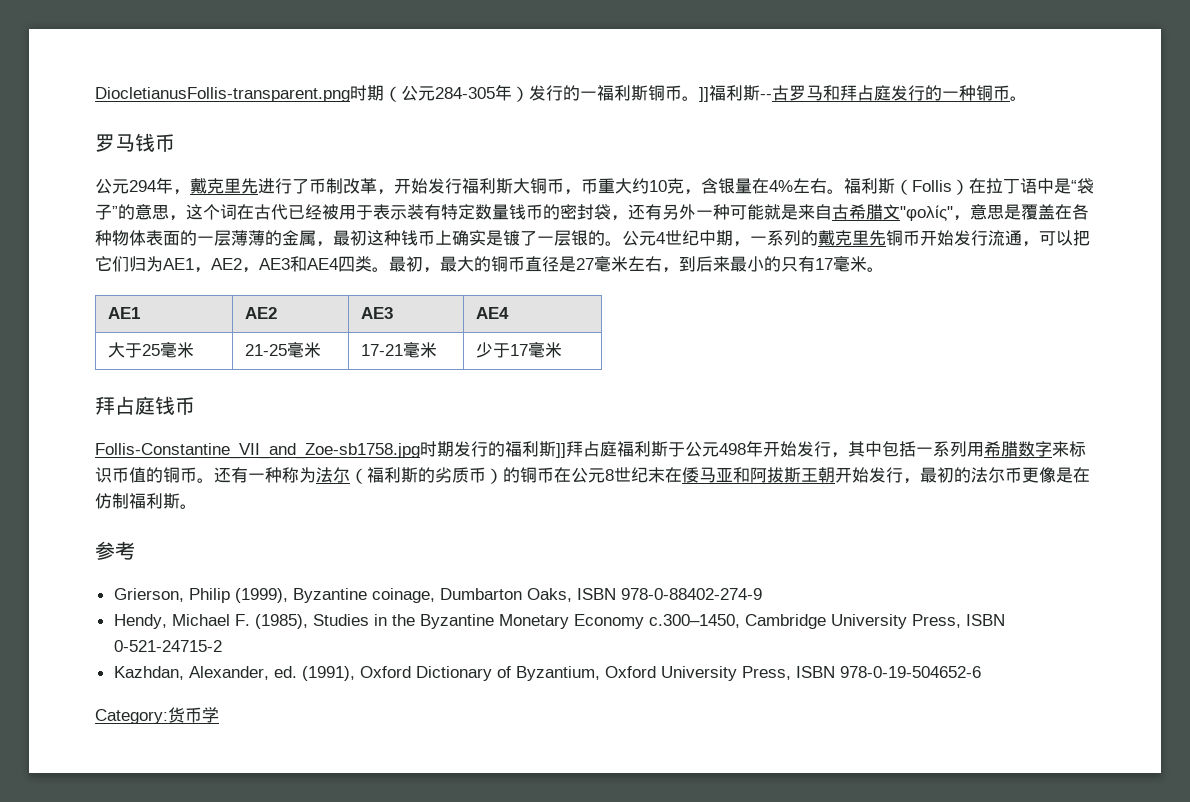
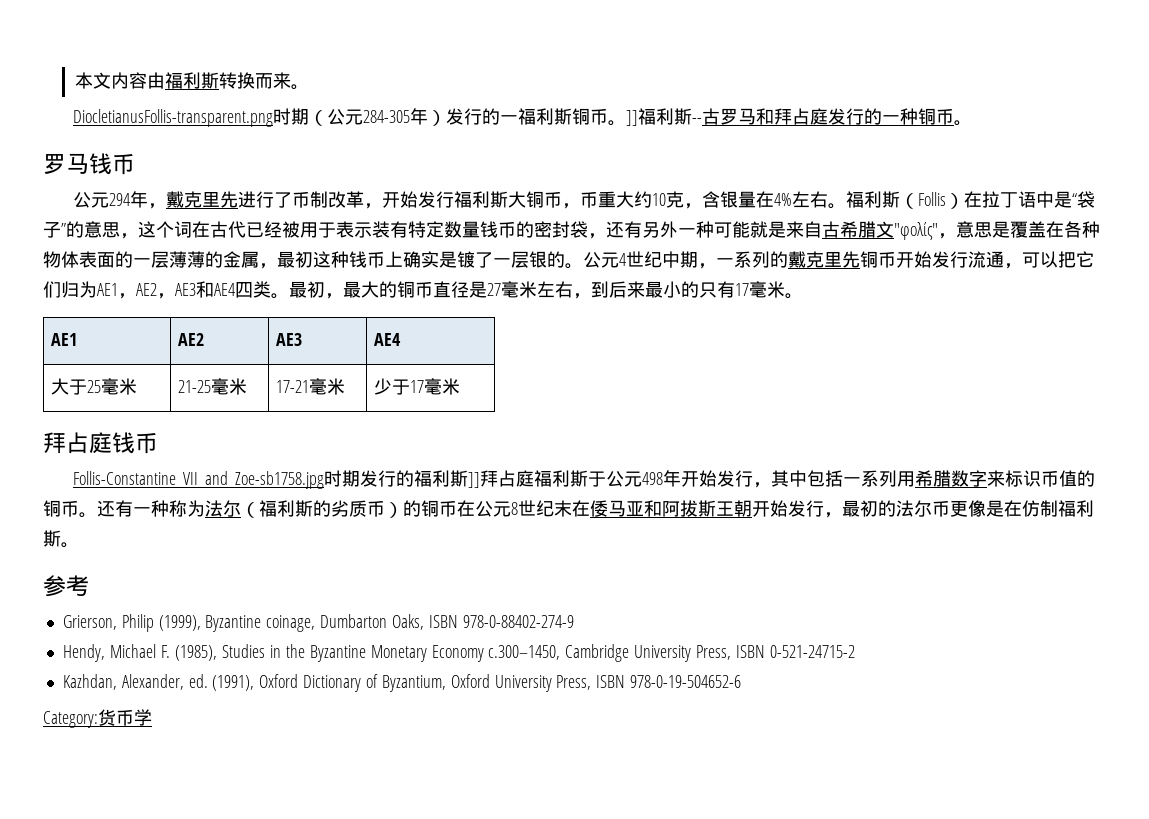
+ 本文内容由福利斯转换而来。

